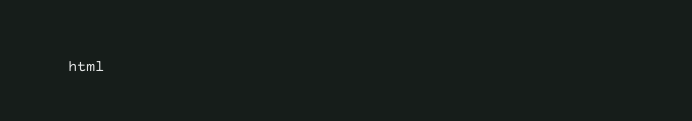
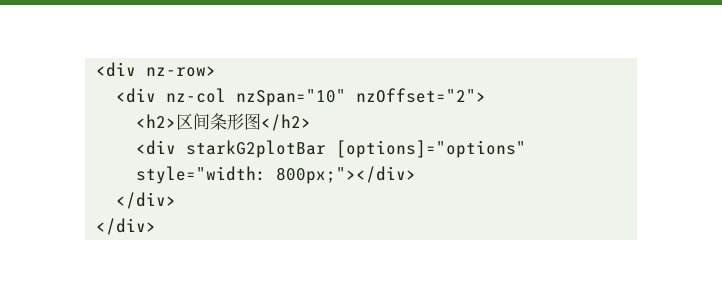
- html
+ <div nz-row>
+ <div nz-col nzSpan="10" nzOffset="2">
+ <h2>区间条形图</h2>
+ <div starkG2plotBar [options]="options" style="width: 800px;"></div>
+ </div>
+ </div>

